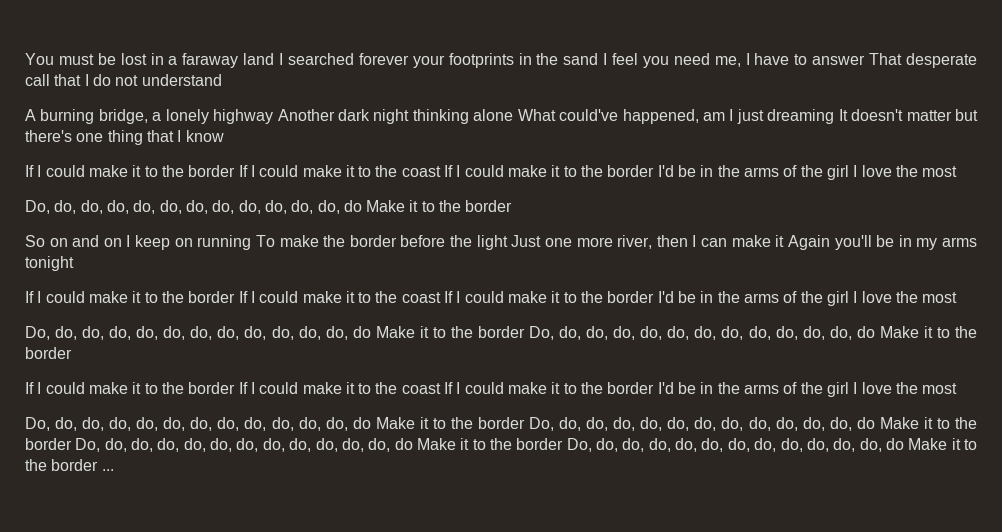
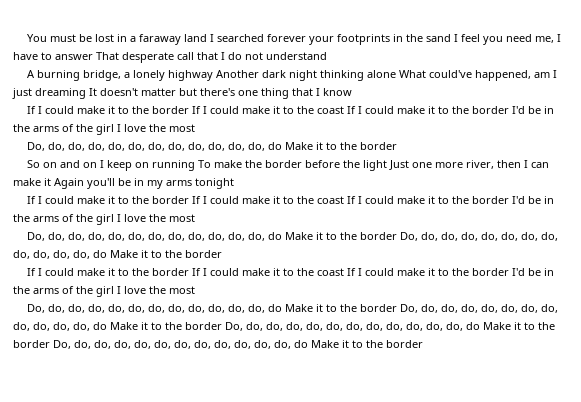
- Do, do, do, do, do, do, do, do, do, do, do, do, do Make it to the border Do, do, do, do, do, do, do, do, do, do, do, do, do Make it to the border Do, do, do, do, do, do, do, do, do, do, do, do, do Make it to the border Do, do, do, do, do, do, do, do, do, do, do, do, do Make it to the border ...
+ Do, do, do, do, do, do, do, do, do, do, do, do, do Make it to the border Do, do, do, do, do, do, do, do, do, do, do, do, do Make it to the border Do, do, do, do, do, do, do, do, do, do, do, do, do Make it to the border Do, do, do, do, do, do, do, do, do, do, do, do, do Make it to the border

